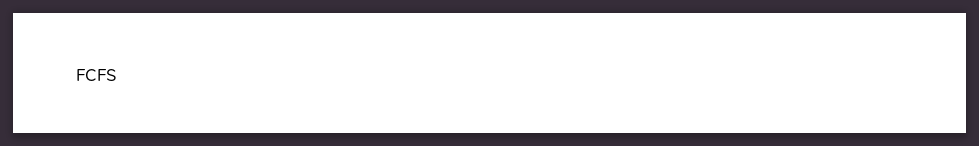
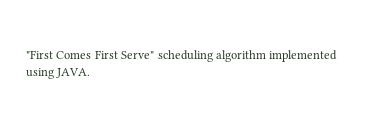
- FCFS
+ "First Comes First Serve" scheduling algorithm implemented using JAVA.

